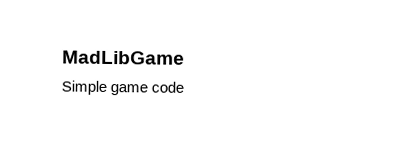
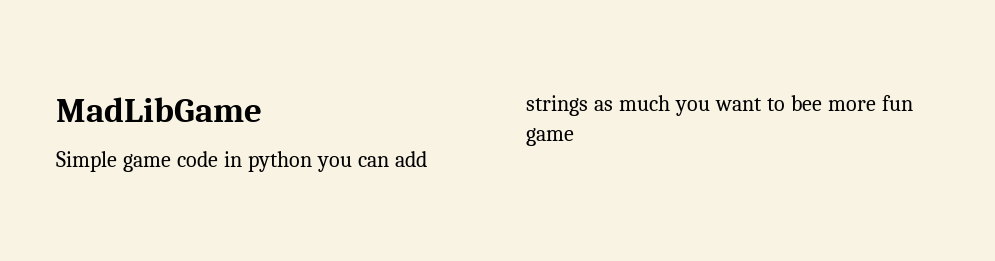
- Simple game code
+ Simple game code in python you can add strings as much you want to bee more fun game

